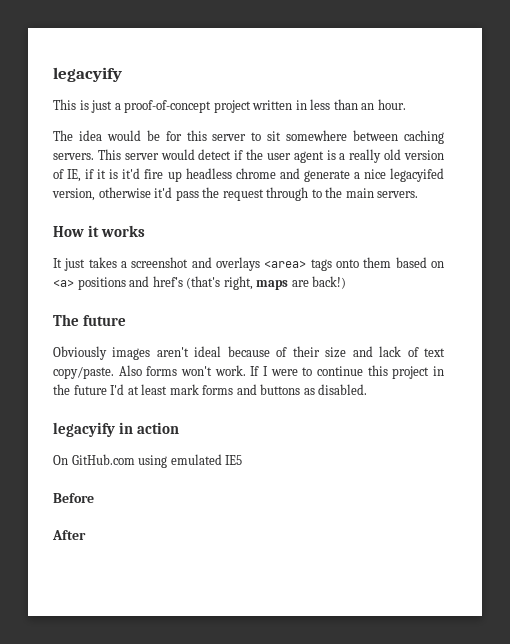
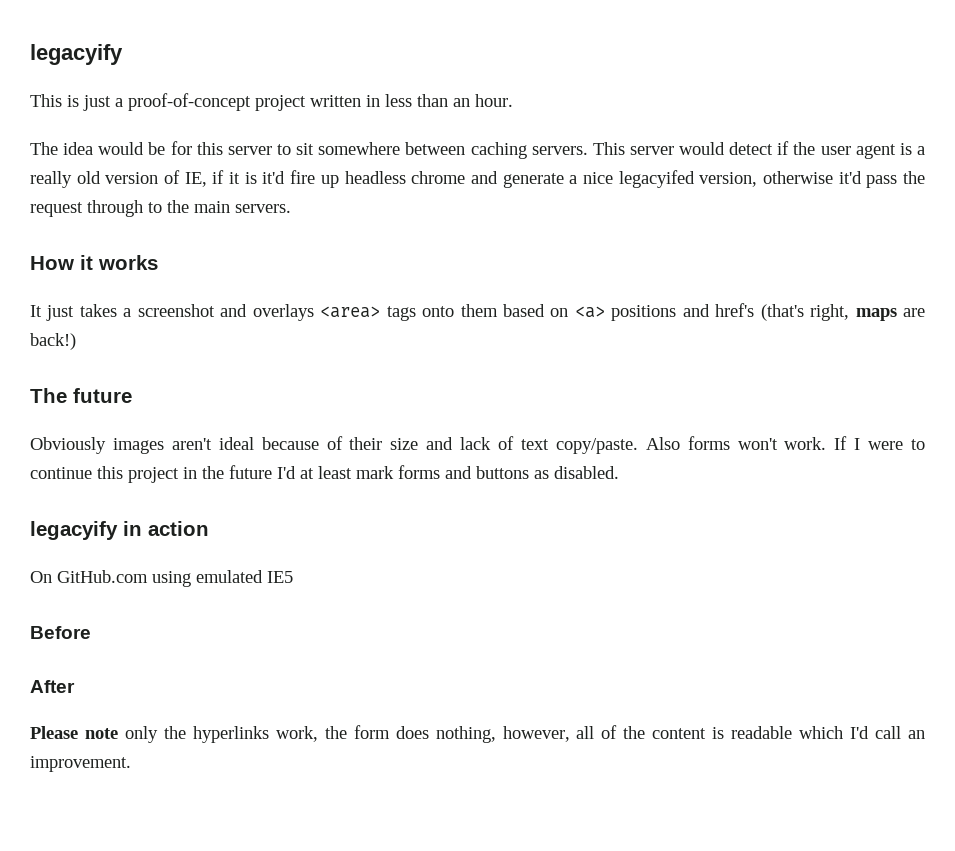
+ Please note only the hyperlinks work, the form does nothing, however, all of the content is readable which I'd call an improvement.

